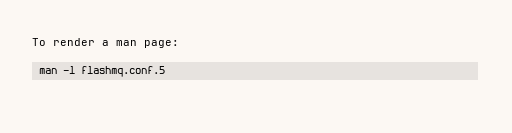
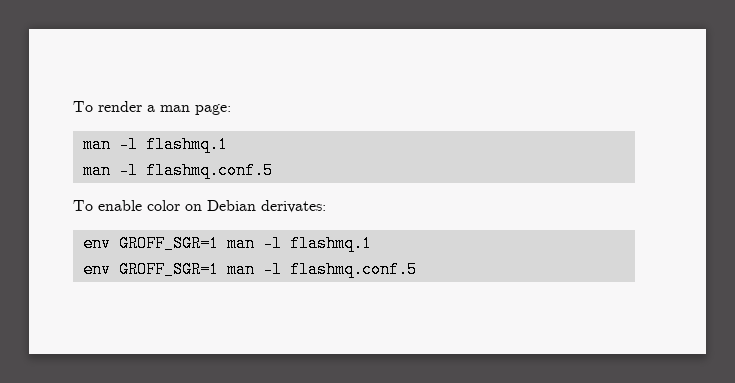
  To render a man page:
+ man -l flashmq.1
  man -l flashmq.conf.5
+ To enable color on Debian derivates:
+ env GROFF_SGR=1 man -l flashmq.1
+ env GROFF_SGR=1 man -l flashmq.conf.5

